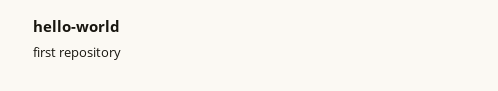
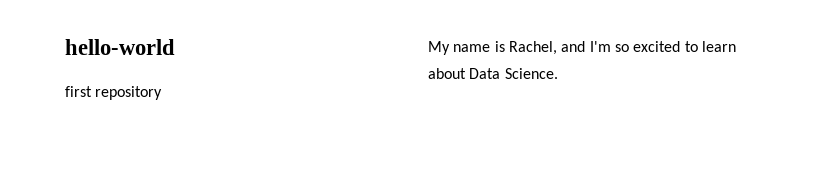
+ My name is Rachel, and I'm so excited to learn about Data Science.

